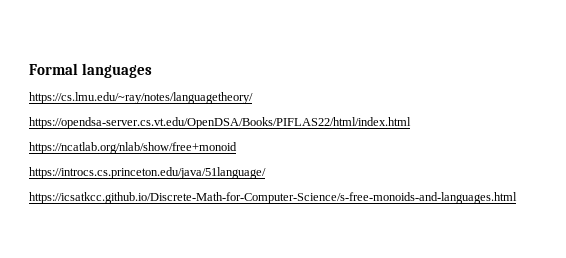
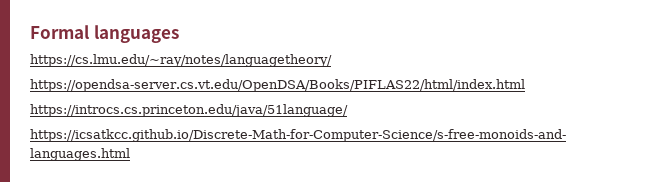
- https://ncatlab.org/nlab/show/free+monoid

